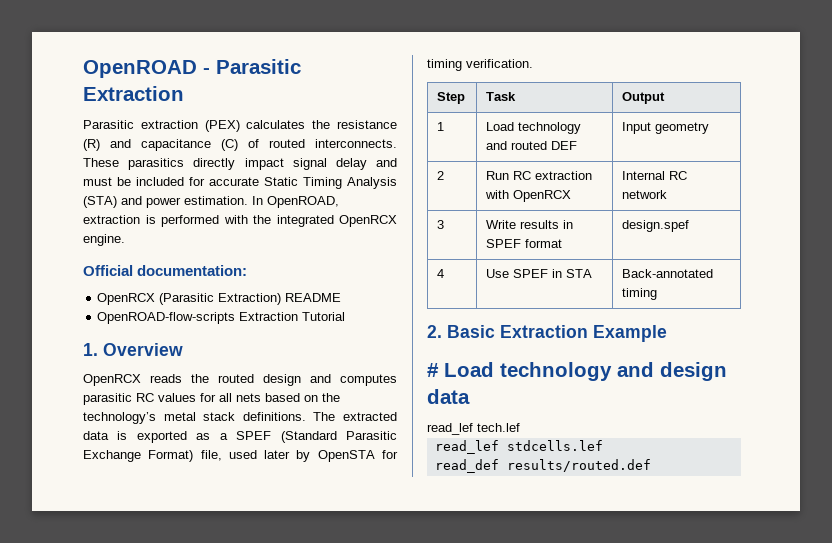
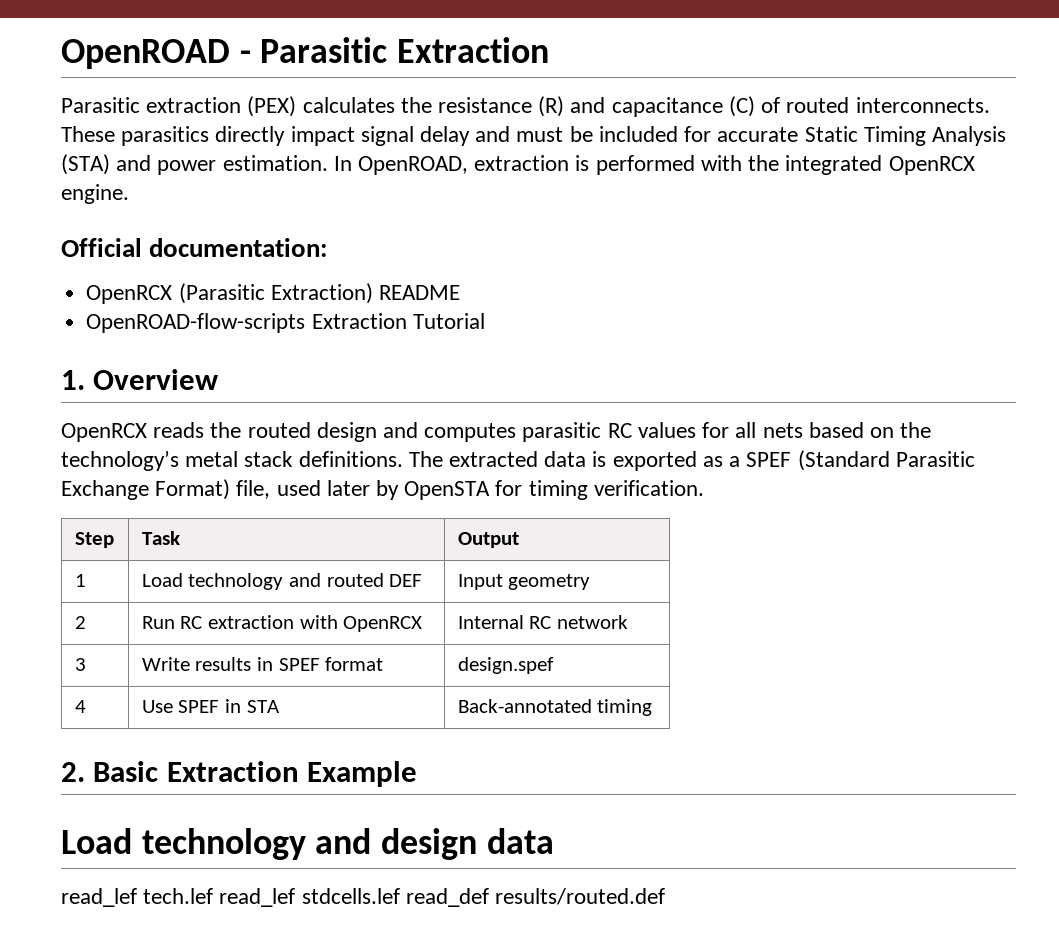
- # Load technology and design data
+ Load technology and design data
- read_lef tech.lef
- read_lef stdcells.lef
- read_def results/routed.def
+ read_lef tech.lef read_lef stdcells.lef read_def results/routed.def

